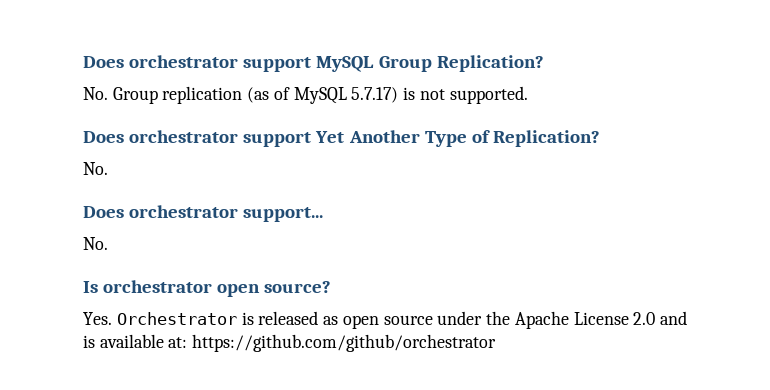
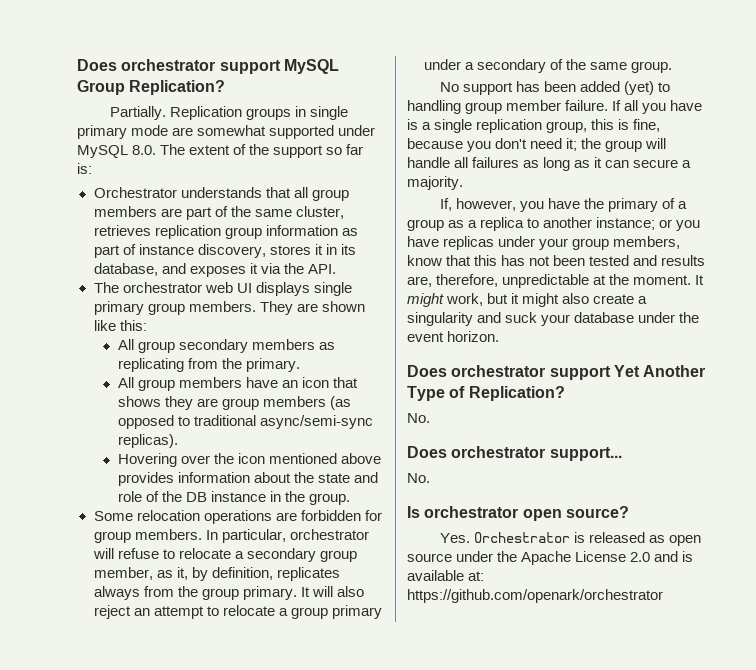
- No. Group replication (as of MySQL 5.7.17) is not supported.
+ Partially. Replication groups in single primary mode are somewhat supported under MySQL 8.0. The extent of the support so far is:
+ Orchestrator understands that all group members are part of the same cluster, retrieves replication group information as part of instance discovery, stores it in its database, and exposes it via the API.
+ The orchestrator web UI displays single primary group members. They are shown like this:
+ All group secondary members as replicating from the primary.
+ All group members have an icon that shows they are group members (as opposed to traditional async/semi-sync replicas).
+ Hovering over the icon mentioned above provides information about the state and role of the DB instance in the group.
+ Some relocation operations are forbidden for group members. In particular, orchestrator will refuse to relocate a secondary group member, as it, by definition, replicates always from the group primary. It will also reject an attempt to relocate a group primary under a secondary of the same group.
+ No support has been added (yet) to handling group member failure. If all you have is a single replication group, this is fine, because you don't need it; the group will handle all failures as long as it can secure a majority.
+ If, however, you have the primary of a group as a replica to another instance; or you have replicas under your group members, know that this has not been tested and results are, therefore, unpredictable at the moment. It might work, but it might also create a singularity and suck your database under the event horizon.
- Yes. Orchestrator is released as open source under the Apache License 2.0 and is available at: https://github.com/github/orchestrator
+ Yes. Orchestrator is released as open source under the Apache License 2.0 and is available at: https://github.com/openark/orchestrator

